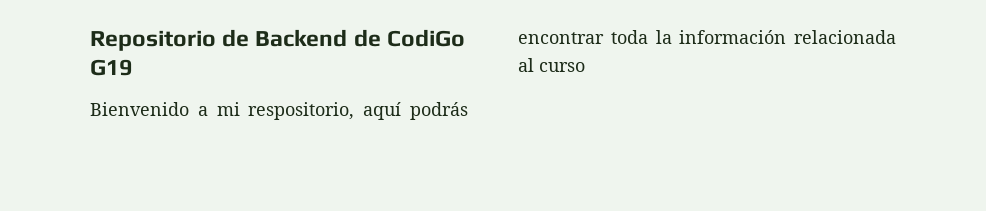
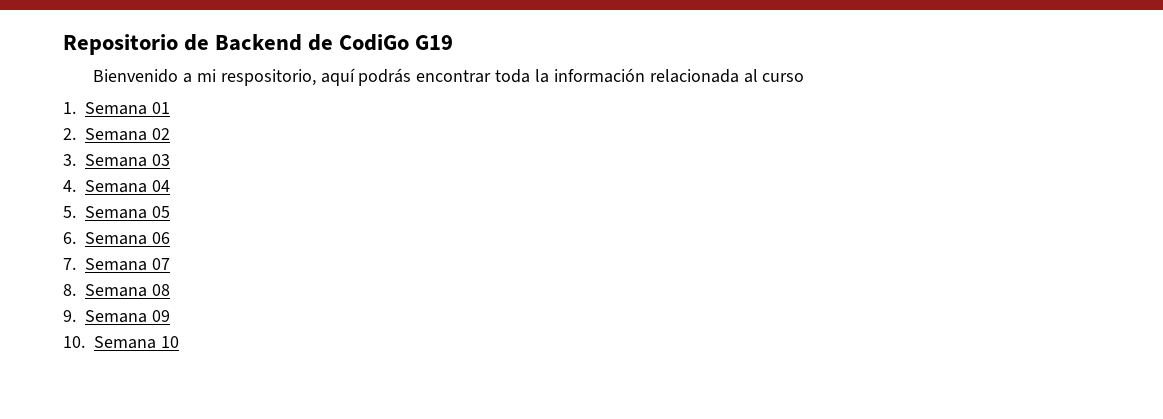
+ 1. Semana 01
+ 2. Semana 02
+ 3. Semana 03
+ 4. Semana 04
+ 5. Semana 05
+ 6. Semana 06
+ 7. Semana 07
+ 8. Semana 08
+ 9. Semana 09
+ 10. Semana 10

